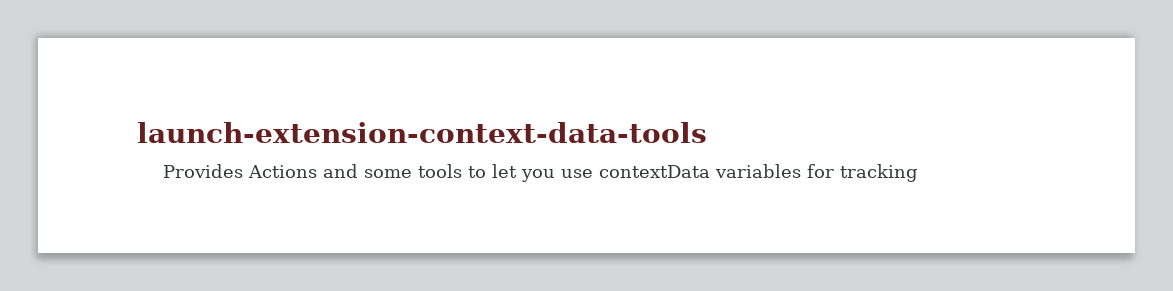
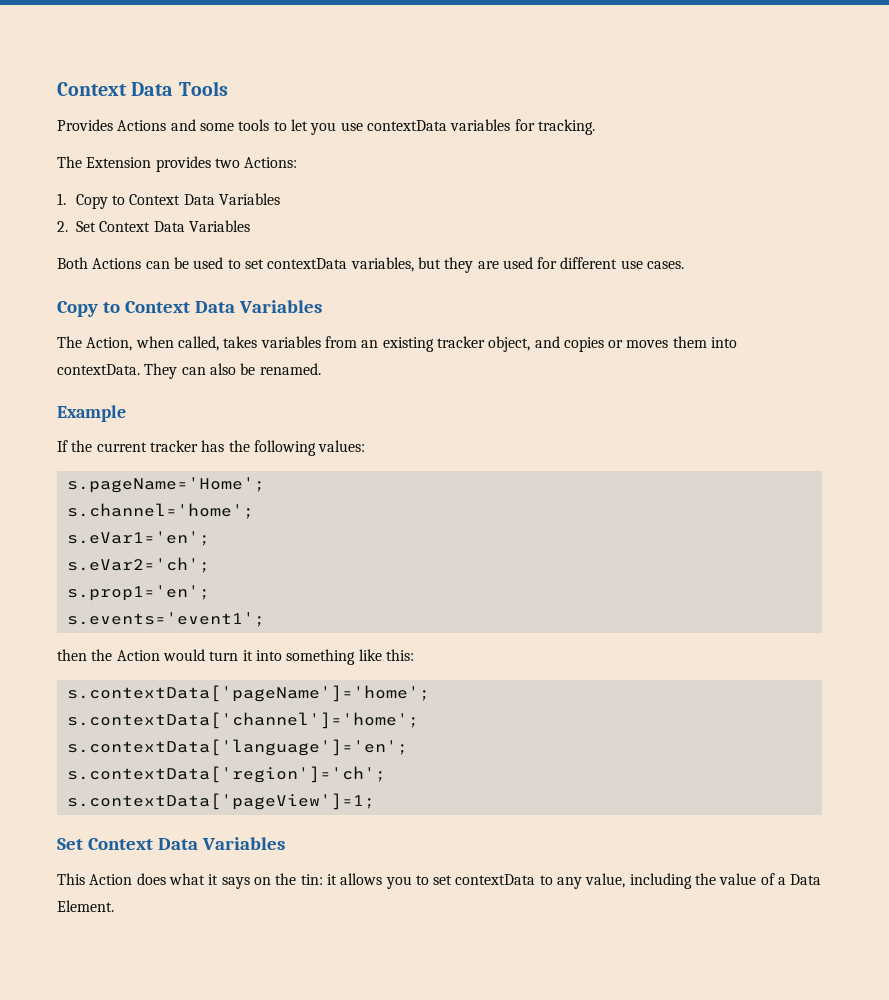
- launch-extension-context-data-tools
+ Context Data Tools
- Provides Actions and some tools to let you use contextData variables for tracking
+ Provides Actions and some tools to let you use contextData variables for tracking.
+ The Extension provides two Actions:
+ 1. Copy to Context Data Variables
+ 2. Set Context Data Variables
+ Both Actions can be used to set contextData variables, but they are used for different use cases.
+ Copy to Context Data Variables
+ The Action, when called, takes variables from an existing tracker object, and copies or moves them into contextData. They can also be renamed.
+ Example
+ If the current tracker has the following values:
+ s.pageName='Home';
+ s.channel='home';
+ s.eVar1='en';
+ s.eVar2='ch';
+ s.prop1='en';
+ s.events='event1';
+ then the Action would turn it into something like this:
+ s.contextData['pageName']='home';
+ s.contextData['channel']='home';
+ s.contextData['language']='en';
+ s.contextData['region']='ch';
+ s.contextData['pageView']=1;
+ Set Context Data Variables
+ This Action does what it says on the tin: it allows you to set contextData to any value, including the value of a Data Element.

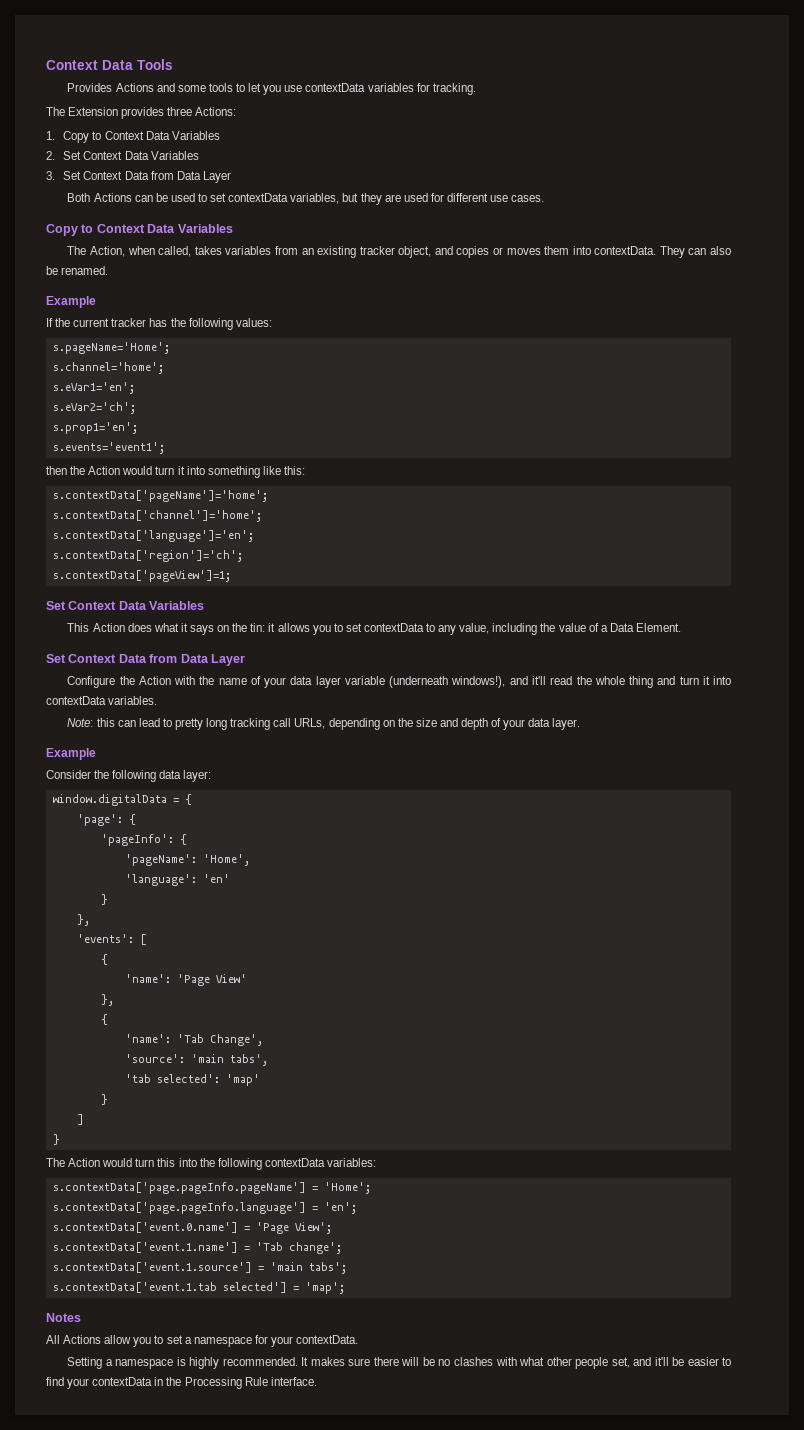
- The Extension provides two Actions:
+ The Extension provides three Actions:
+ 3. Set Context Data from Data Layer
  This Action does what it says on the tin: it allows you to set contextData to any value, including the value of a Data Element.
+ Set Context Data from Data Layer
+ Configure the Action with the name of your data layer variable (underneath windows!), and it'll read the whole thing and turn it into contextData variables.
+ Note: this can lead to pretty long tracking call URLs, depending on the size and depth of your data layer.
+ Example
+ Consider the following data layer:
+ window.digitalData = {
+ 'page': {
+ 'pageInfo': {
+ 'pageName': 'Home',
+ 'language': 'en'
+ }
+ },
+ 'events': [
+ {
+ 'name': 'Page View'
+ },
+ {
+ 'name': 'Tab Change',
+ 'source': 'main tabs',
+ 'tab selected': 'map'
+ }
+ ]
+ }
+ The Action would turn this into the following contextData variables:
+ s.contextData['page.pageInfo.pageName'] = 'Home';
+ s.contextData['page.pageInfo.language'] = 'en';
+ s.contextData['event.0.name'] = 'Page View';
+ s.contextData['event.1.name'] = 'Tab change';
+ s.contextData['event.1.source'] = 'main tabs';
+ s.contextData['event.1.tab selected'] = 'map';
+ Notes
+ All Actions allow you to set a namespace for your contextData.
+ Setting a namespace is highly recommended. It makes sure there will be no clashes with what other people set, and it'll be easier to find your contextData in the Processing Rule interface.

